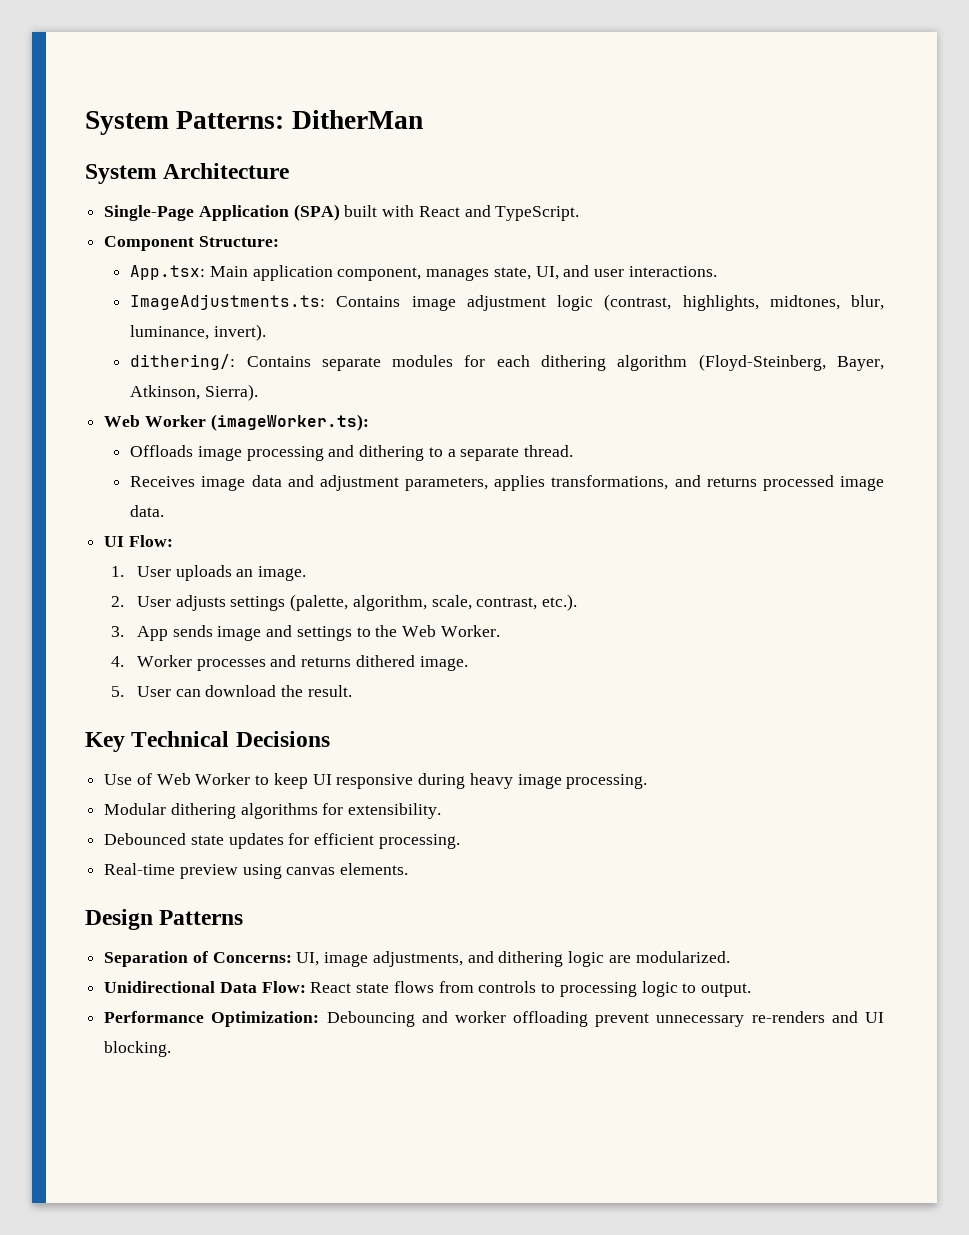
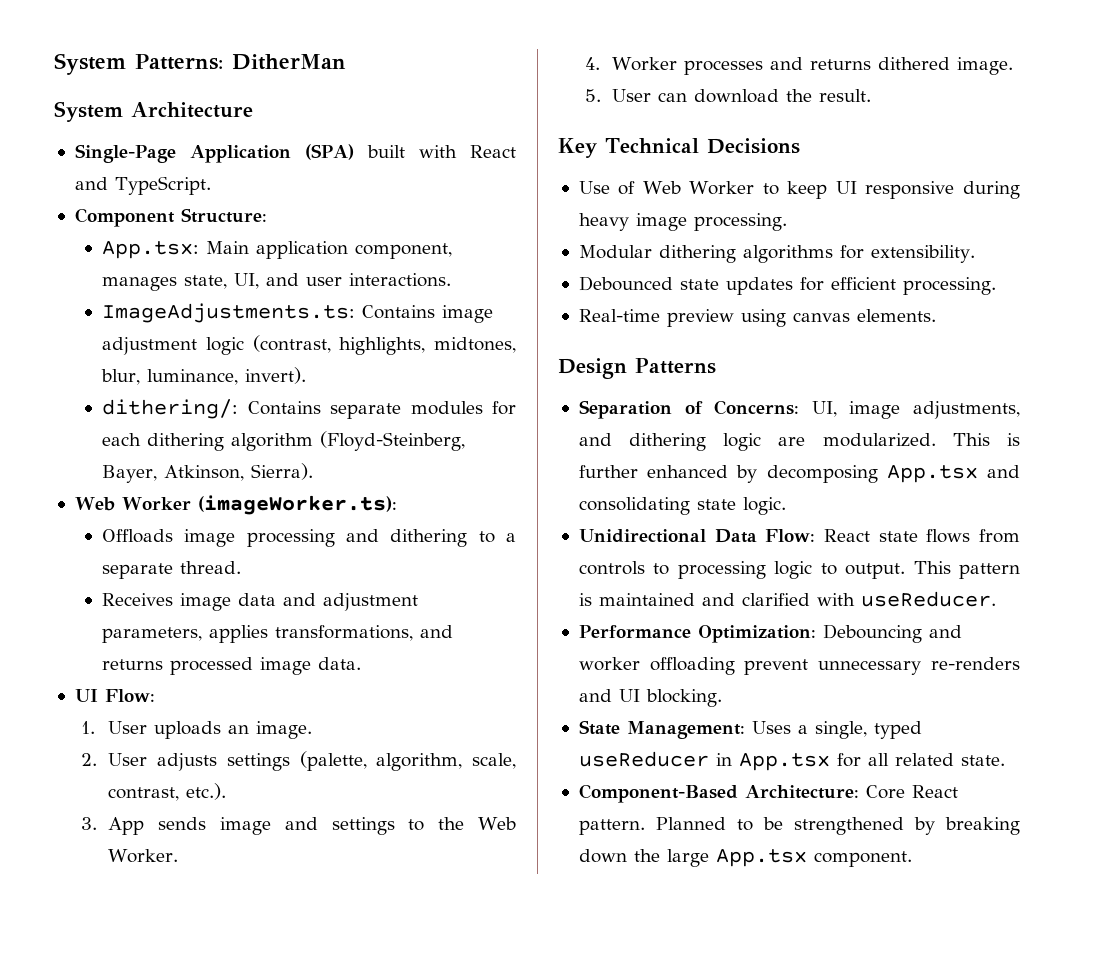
+ This is further enhanced by decomposing App.tsx and consolidating state logic.
+ This pattern is maintained and clarified with useReducer.
+ State Management: Uses a single, typed useReducer in App.tsx for all related state.
+ Component-Based Architecture: Core React pattern. Planned to be strengthened by breaking down the large App.tsx component.

